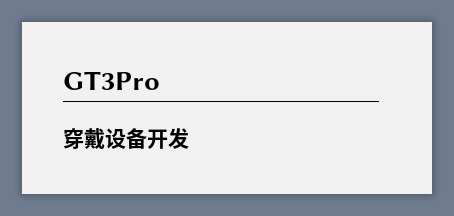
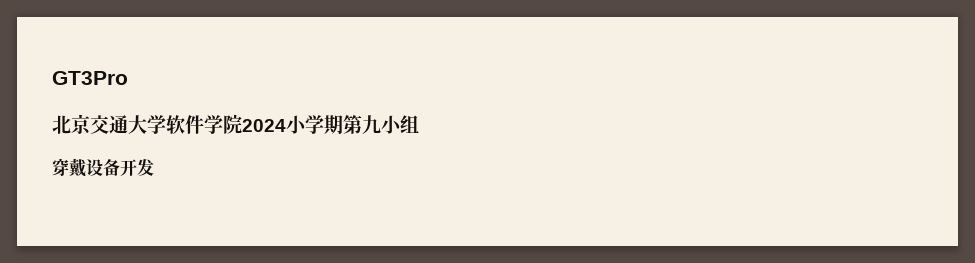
+ 北京交通大学软件学院2024小学期第九小组

